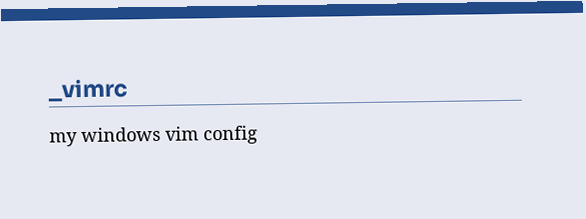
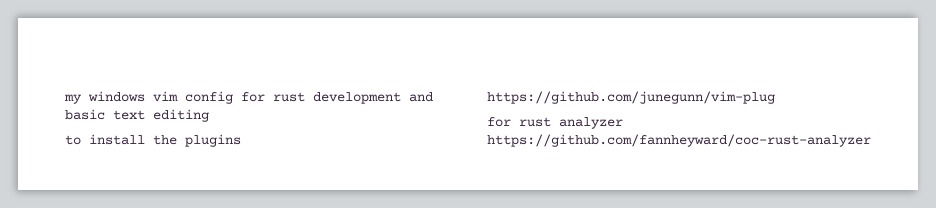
- _vimrc
- my windows vim config
+ my windows vim config for rust development and basic text editing
+ to install the plugins https://github.com/junegunn/vim-plug
+ for rust analyzer https://github.com/fannheyward/coc-rust-analyzer

